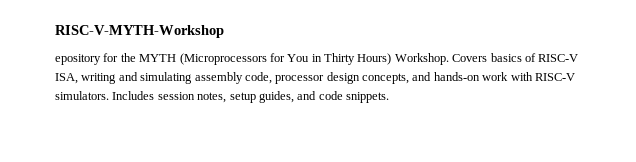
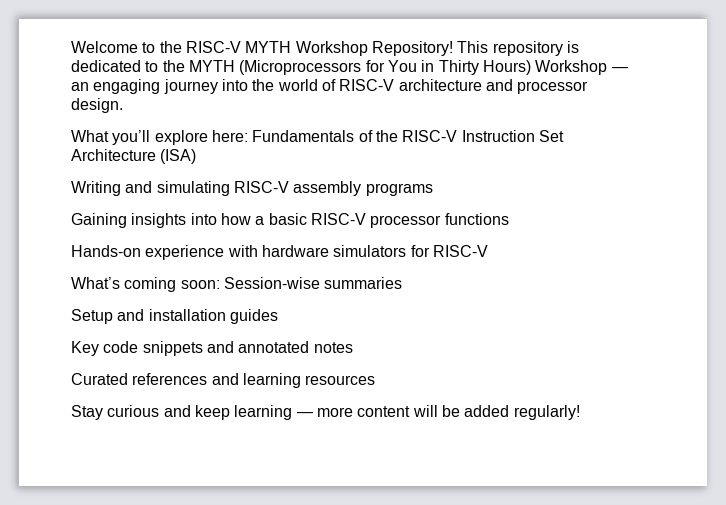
- RISC-V-MYTH-Workshop
- epository for the MYTH (Microprocessors for You in Thirty Hours) Workshop. Covers basics of RISC-V ISA, writing and simulating assembly code, processor design concepts, and hands-on work with RISC-V simulators. Includes session notes, setup guides, and code snippets.
+ Welcome to the RISC-V MYTH Workshop Repository! This repository is dedicated to the MYTH (Microprocessors for You in Thirty Hours) Workshop — an engaging journey into the world of RISC-V architecture and processor design.
+ What you’ll explore here: Fundamentals of the RISC-V Instruction Set Architecture (ISA)
+ Writing and simulating RISC-V assembly programs
+ Gaining insights into how a basic RISC-V processor functions
+ Hands-on experience with hardware simulators for RISC-V
+ What’s coming soon: Session-wise summaries
+ Setup and installation guides
+ Key code snippets and annotated notes
+ Curated references and learning resources
+ Stay curious and keep learning — more content will be added regularly!

